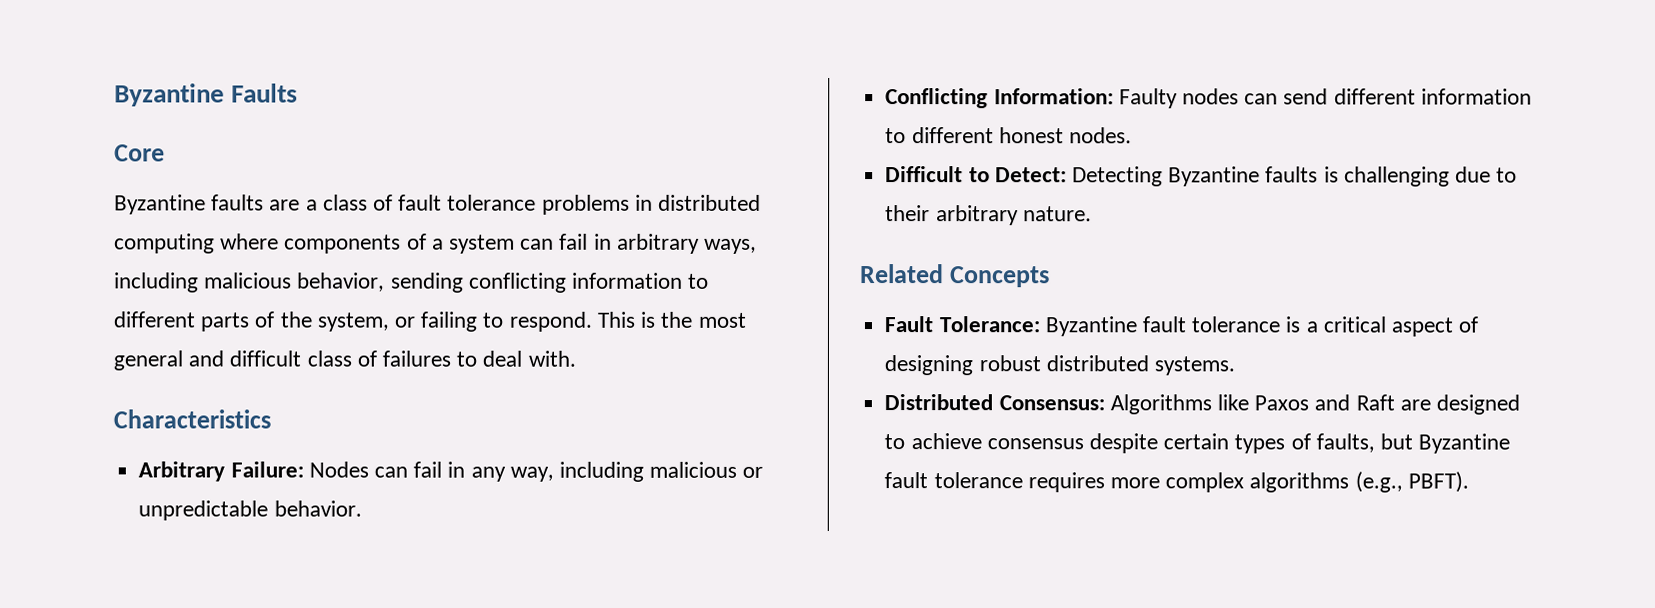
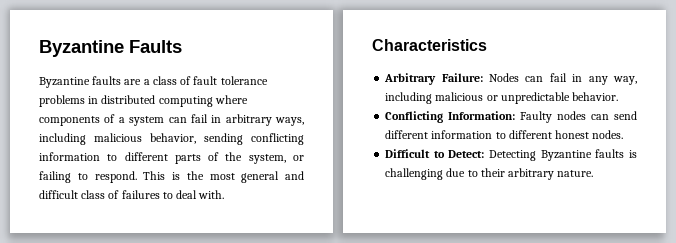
- Core
- Related Concepts
- Fault Tolerance: Byzantine fault tolerance is a critical aspect of designing robust distributed systems.
- Distributed Consensus: Algorithms like Paxos and Raft are designed to achieve consensus despite certain types of faults, but Byzantine fault tolerance requires more complex algorithms (e.g., PBFT).

